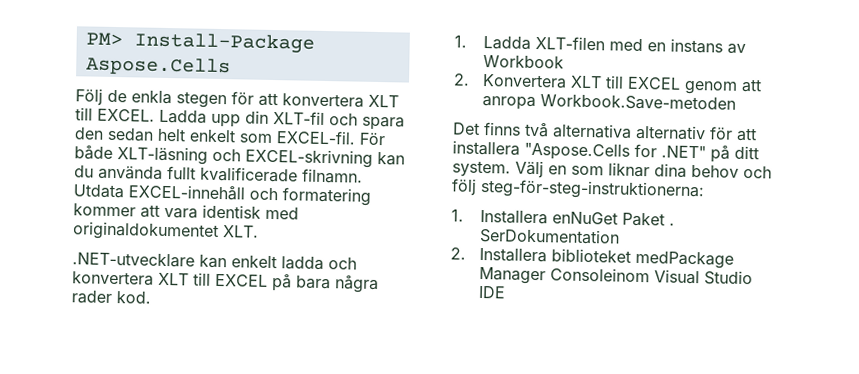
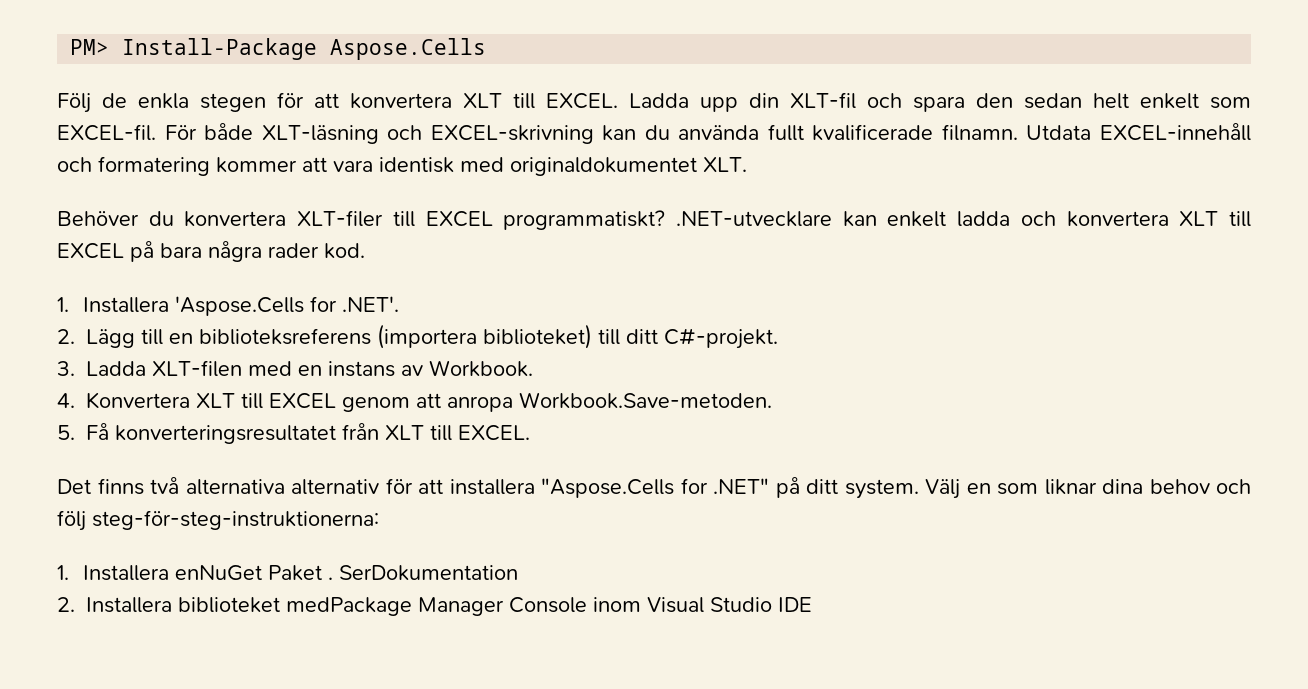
- .NET-utvecklare kan enkelt ladda och konvertera XLT till EXCEL på bara några rader kod.
+ Behöver du konvertera XLT-filer till EXCEL programmatiskt? .NET-utvecklare kan enkelt ladda och konvertera XLT till EXCEL på bara några rader kod.
- 1. Ladda XLT-filen med en instans av Workbook
- 2. Konvertera XLT till EXCEL genom att anropa Workbook.Save-metoden
+ 1. Installera 'Aspose.Cells for .NET'.
+ 2. Lägg till en biblioteksreferens (importera biblioteket) till ditt C#-projekt.
+ 3. Ladda XLT-filen med en instans av Workbook.
+ 4. Konvertera XLT till EXCEL genom att anropa Workbook.Save-metoden.
+ 5. Få konverteringsresultatet från XLT till EXCEL.
- 2. Installera biblioteket medPackage Manager Consoleinom Visual Studio IDE
+ 2. Installera biblioteket medPackage Manager Console inom Visual Studio IDE

